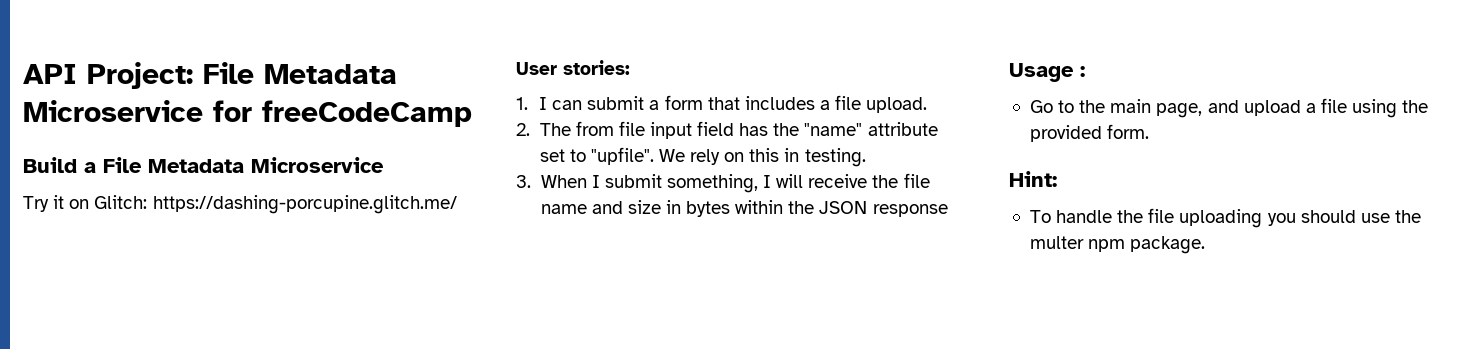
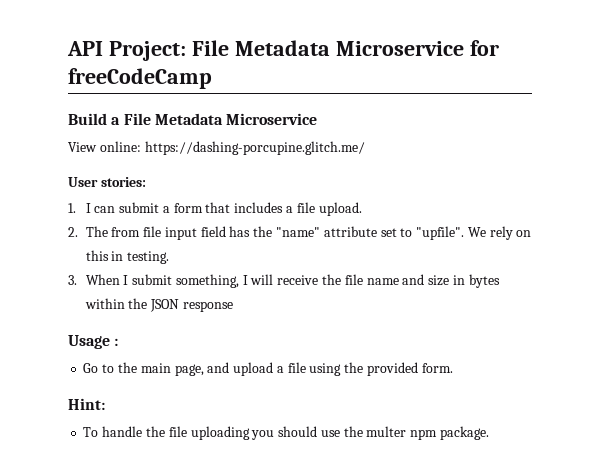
- Try it on Glitch: https://dashing-porcupine.glitch.me/
+ View online: https://dashing-porcupine.glitch.me/

